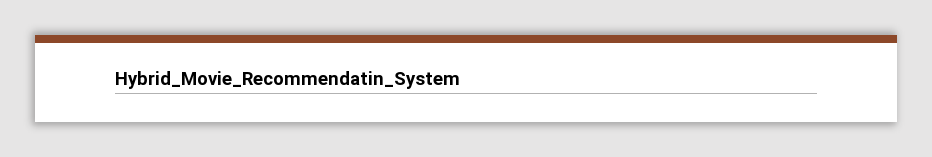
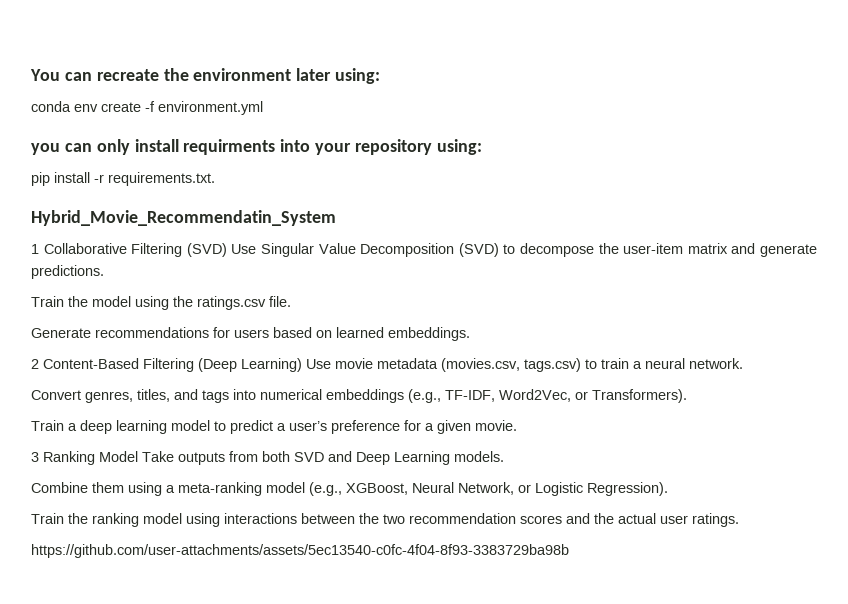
+ You can recreate the environment later using:
+ conda env create -f environment.yml
+ you can only install requirments into your repository using:
+ pip install -r requirements.txt.
  Hybrid_Movie_Recommendatin_System
+ 1 Collaborative Filtering (SVD) Use Singular Value Decomposition (SVD) to decompose the user-item matrix and generate predictions.
+ Train the model using the ratings.csv file.
+ Generate recommendations for users based on learned embeddings.
+ 2 Content-Based Filtering (Deep Learning) Use movie metadata (movies.csv, tags.csv) to train a neural network.
+ Convert genres, titles, and tags into numerical embeddings (e.g., TF-IDF, Word2Vec, or Transformers).
+ Train a deep learning model to predict a user’s preference for a given movie.
+ 3 Ranking Model Take outputs from both SVD and Deep Learning models.
+ Combine them using a meta-ranking model (e.g., XGBoost, Neural Network, or Logistic Regression).
+ Train the ranking model using interactions between the two recommendation scores and the actual user ratings.
+ https://github.com/user-attachments/assets/5ec13540-c0fc-4f04-8f93-3383729ba98b

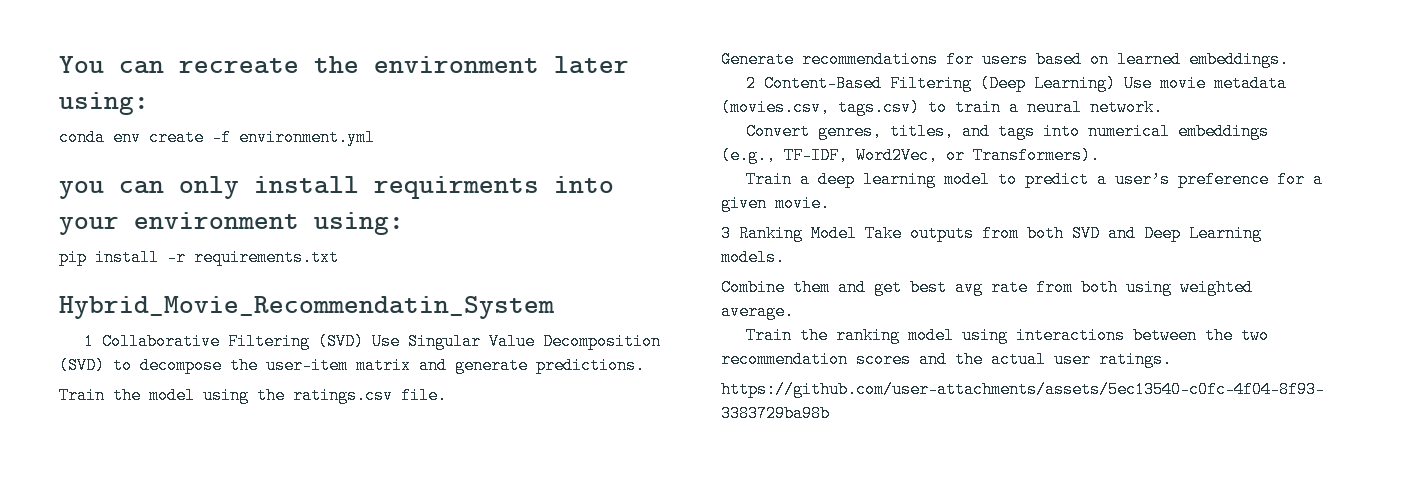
- you can only install requirments into your repository using:
+ you can only install requirments into your environment using:
- pip install -r requirements.txt.
+ pip install -r requirements.txt
- Combine them using a meta-ranking model (e.g., XGBoost, Neural Network, or Logistic Regression).
+ Combine them and get best avg rate from both using weighted average.

